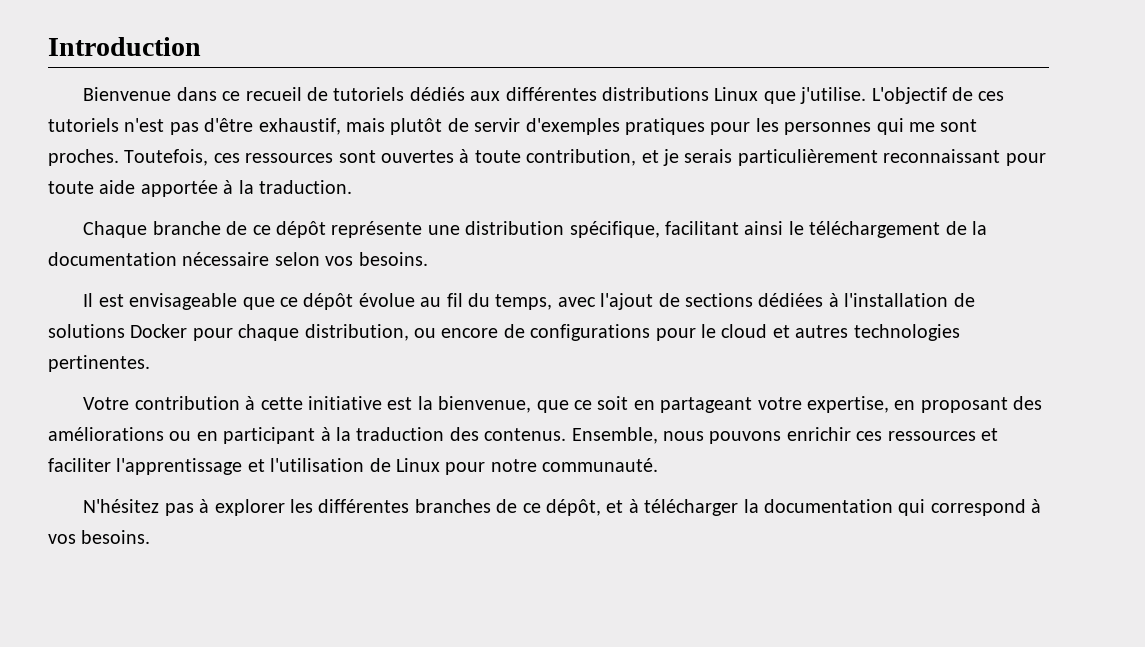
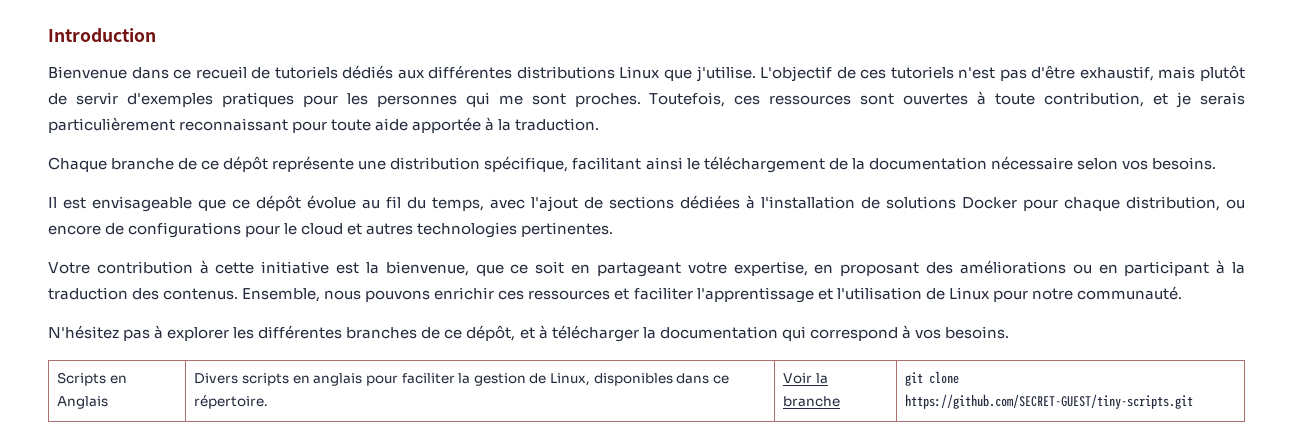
+ Scripts en Anglais | Divers scripts en anglais pour faciliter la gestion de Linux, disponibles dans ce répertoire. | Voir la branche | git clone https://github.com/SECRET-GUEST/tiny-scripts.git

